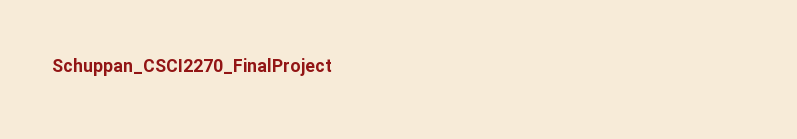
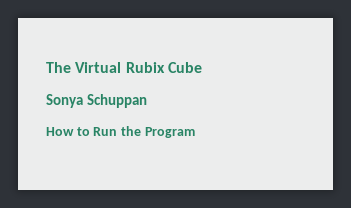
- Schuppan_CSCI2270_FinalProject
+ The Virtual Rubix Cube
+ Sonya Schuppan
+ How to Run the Program

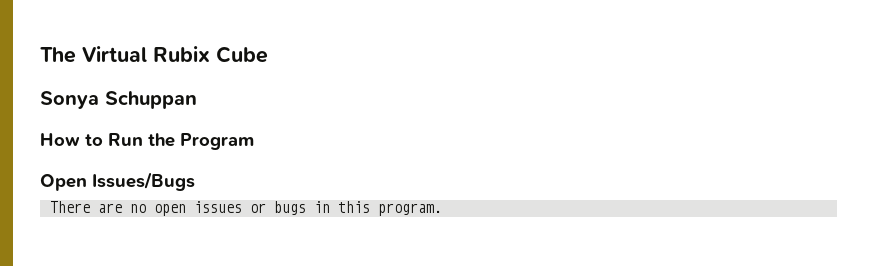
+ Open Issues/Bugs
+ There are no open issues or bugs in this program.

